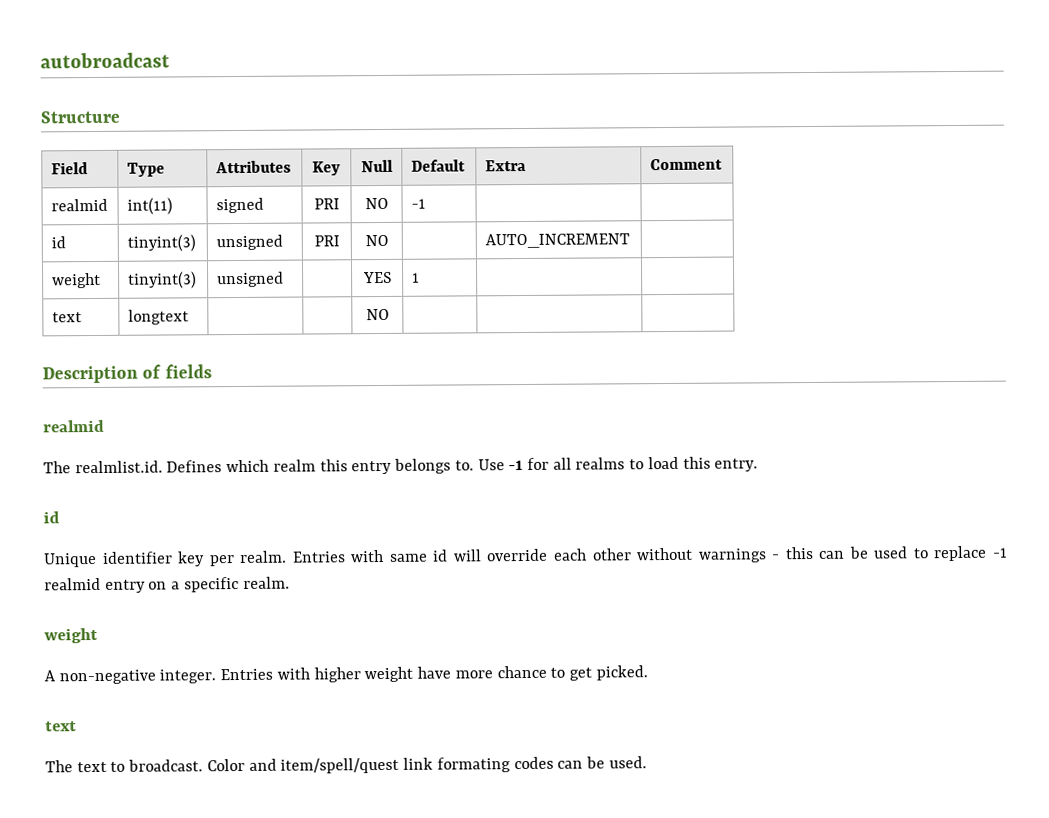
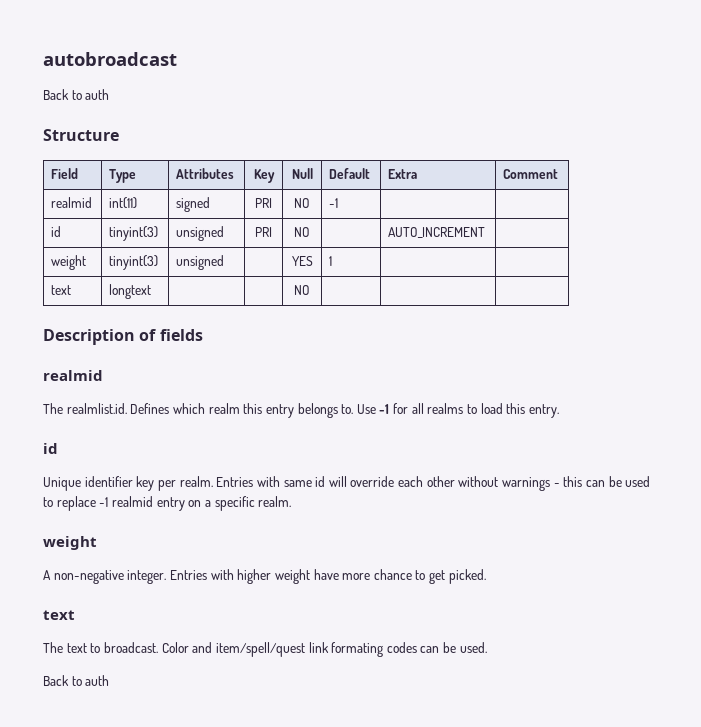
  autobroadcast
+ Back to auth
  Color and item/spell/quest link formating codes can be used.
+ Back to auth

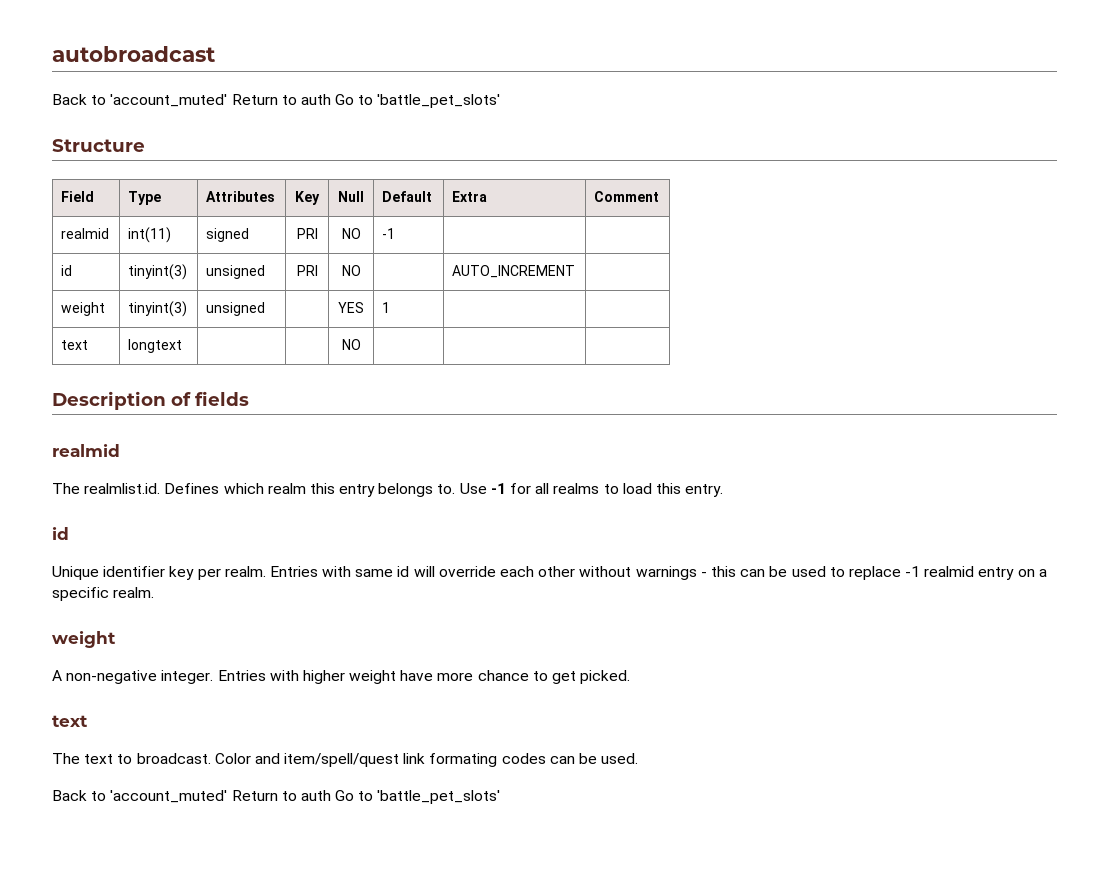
  autobroadcast
- Back to auth
+ Back to 'account_muted' Return to auth Go to 'battle_pet_slots'
  Color and item/spell/quest link formating codes can be used.
- Back to auth
+ Back to 'account_muted' Return to auth Go to 'battle_pet_slots'

